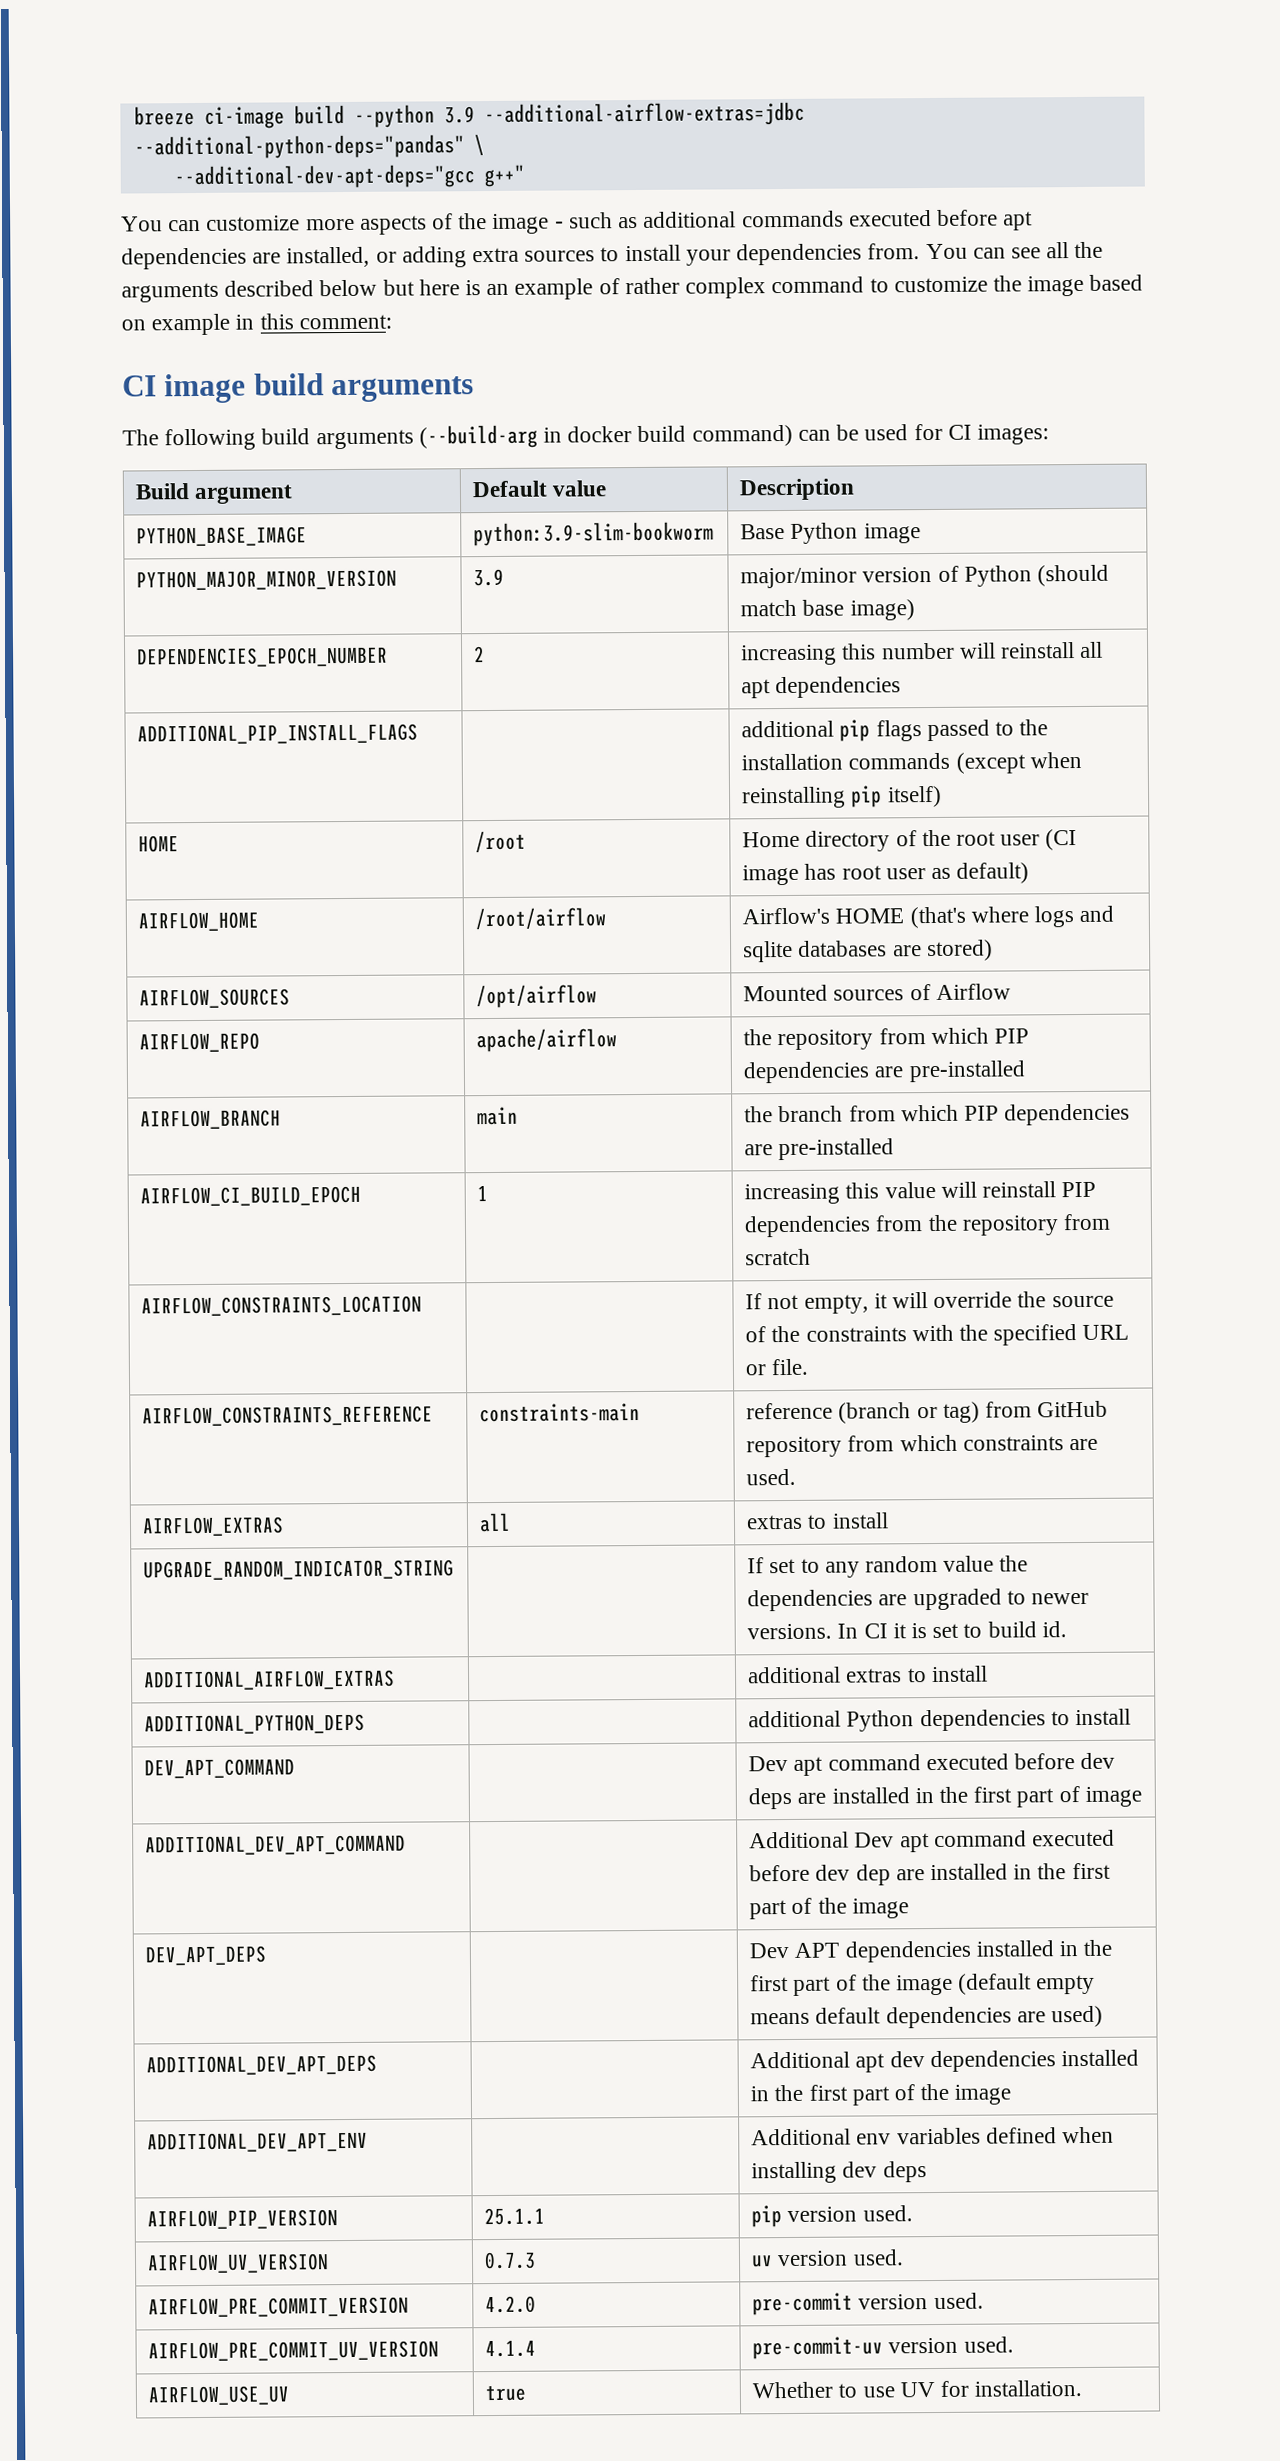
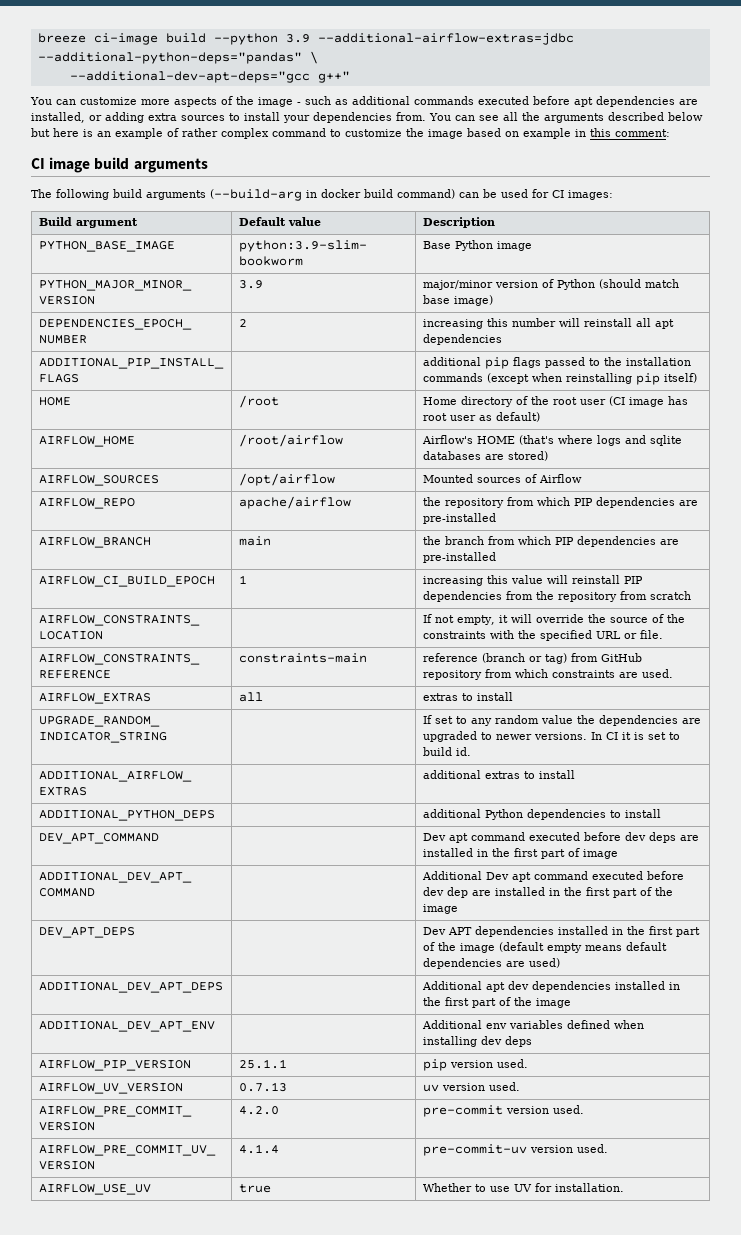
- AIRFLOW_UV_VERSION | 0.7.3 | uv version used.
+ AIRFLOW_UV_VERSION | 0.7.13 | uv version used.

